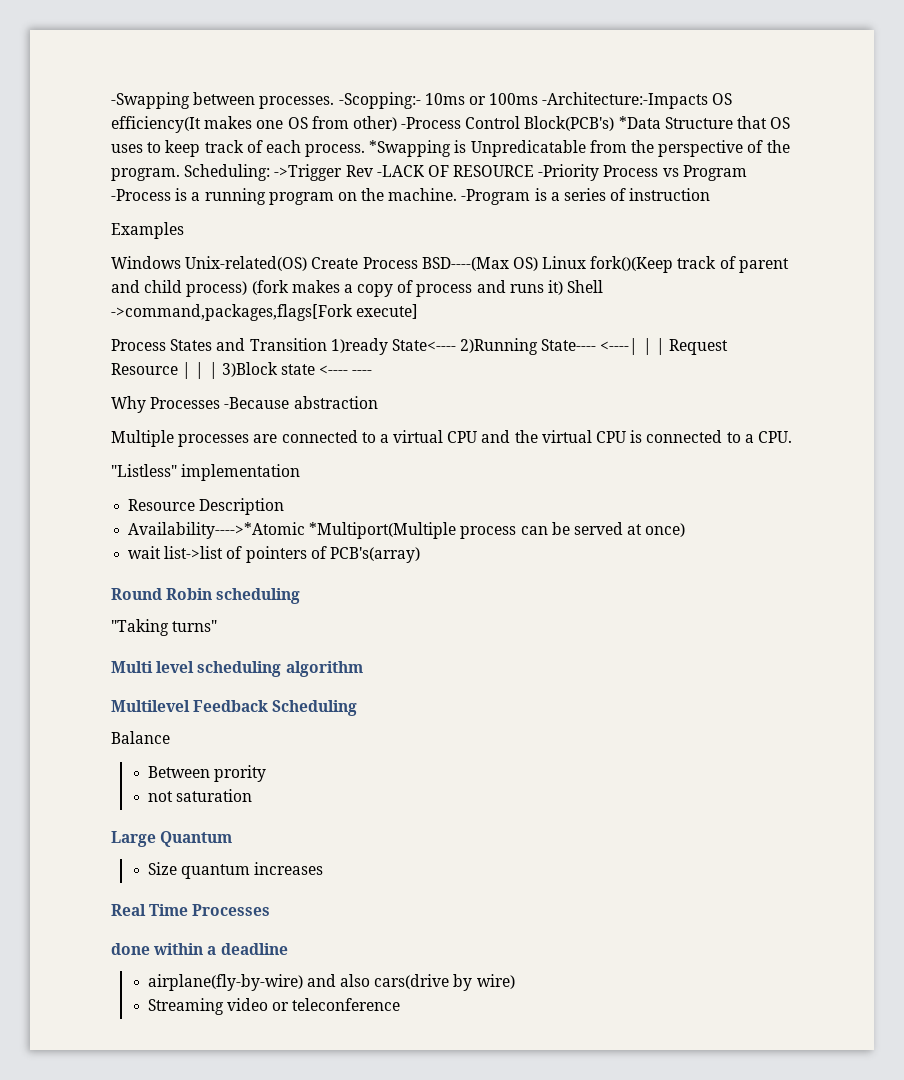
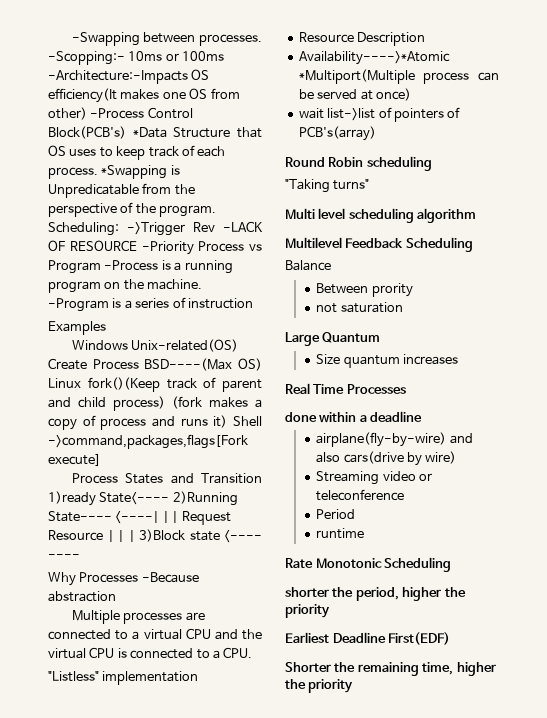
+ Period
+ runtime
+ Rate Monotonic Scheduling
+ shorter the period, higher the priority
+ Earliest Deadline First(EDF)
+ Shorter the remaining time, higher the priority

